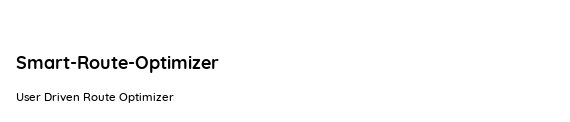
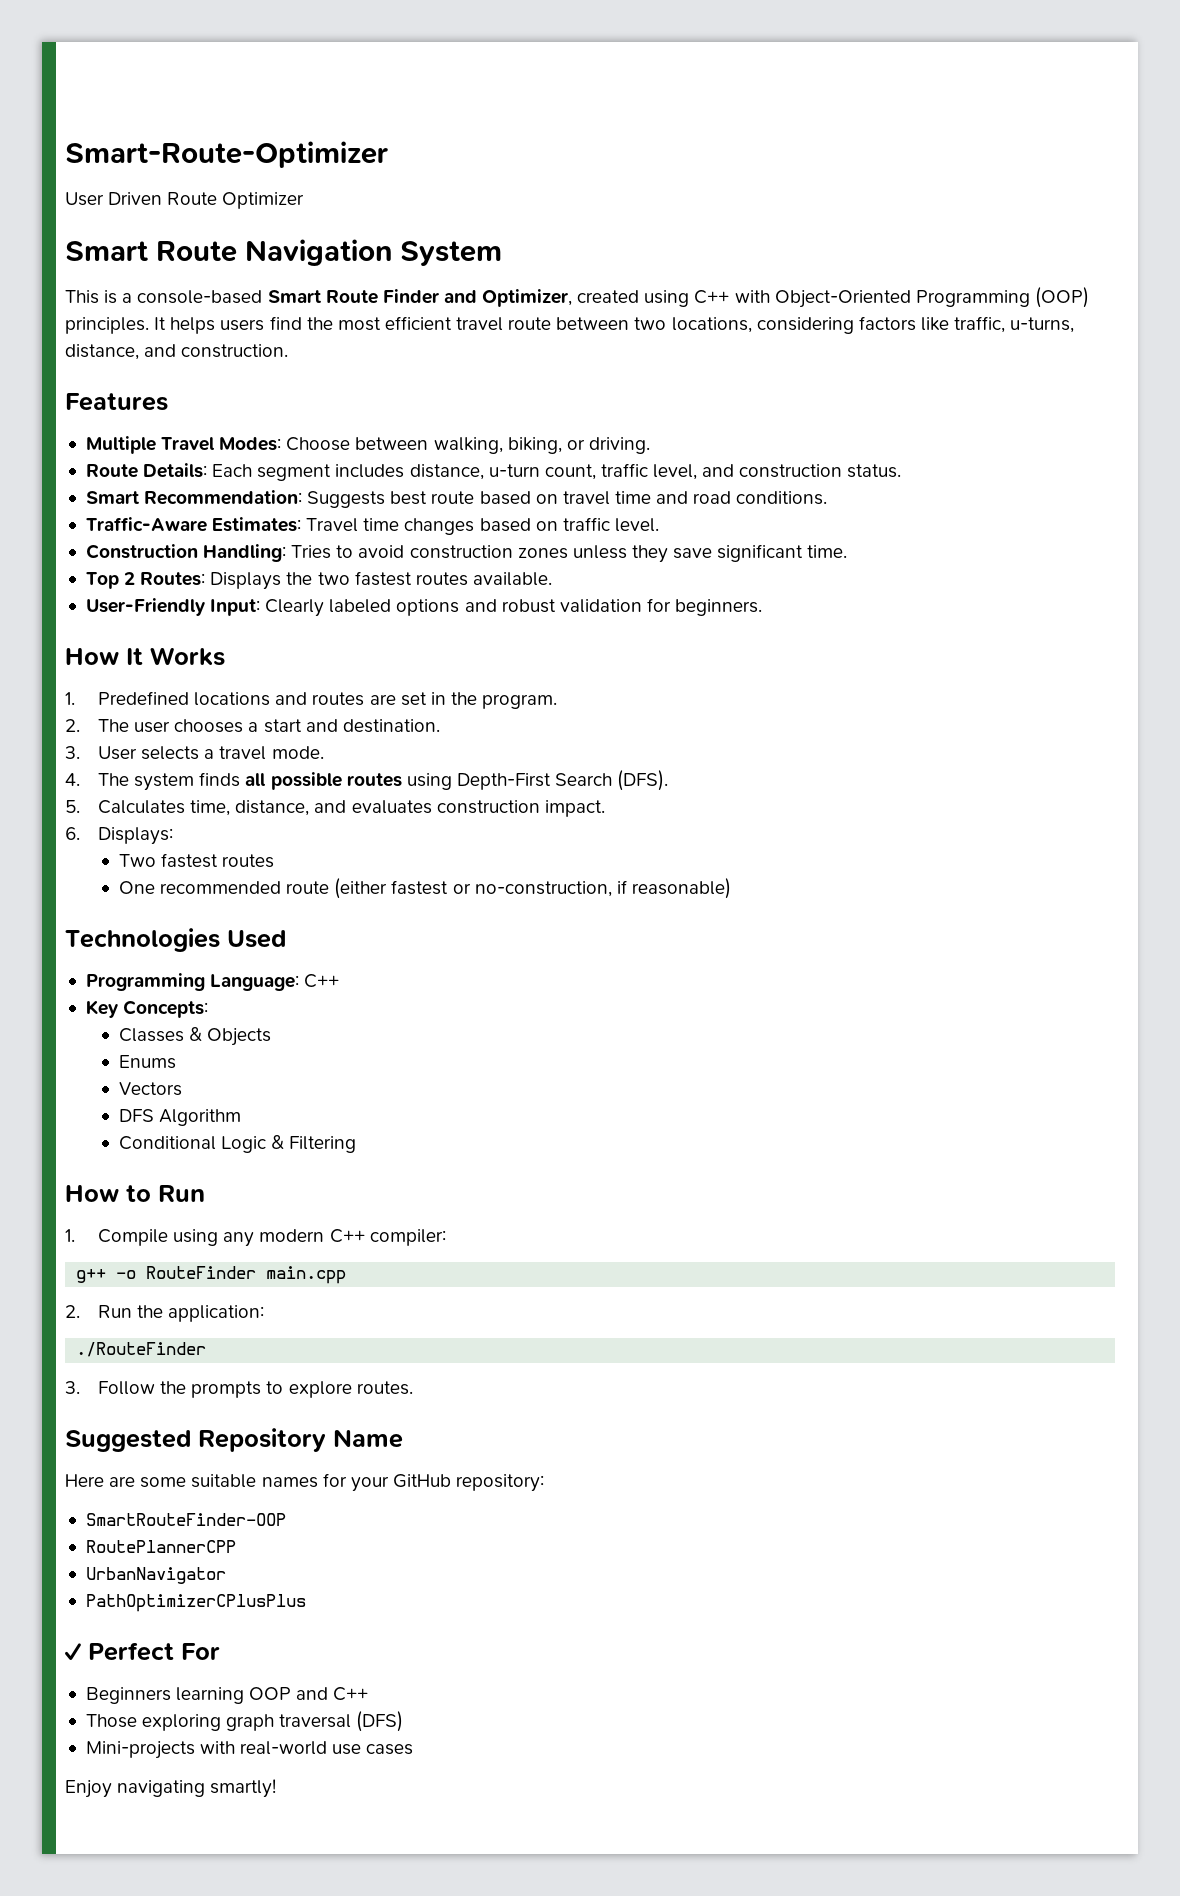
+ Smart Route Navigation System
+ This is a console-based Smart Route Finder and Optimizer, created using C++ with Object-Oriented Programming (OOP) principles. It helps users find the most efficient travel route between two locations, considering factors like traffic, u-turns, distance, and construction.
+ Features
+ Multiple Travel Modes: Choose between walking, biking, or driving.
+ Route Details: Each segment includes distance, u-turn count, traffic level, and construction status.
+ Smart Recommendation: Suggests best route based on travel time and road conditions.
+ Traffic-Aware Estimates: Travel time changes based on traffic level.
+ Construction Handling: Tries to avoid construction zones unless they save significant time.
+ Top 2 Routes: Displays the two fastest routes available.
+ User-Friendly Input: Clearly labeled options and robust validation for beginners.
+ How It Works
+ 1. Predefined locations and routes are set in the program.
+ 2. The user chooses a start and destination.
+ 3. User selects a travel mode.
+ 4. The system finds all possible routes using Depth-First Search (DFS).
+ 5. Calculates time, distance, and evaluates construction impact.
+ 6. Displays:
+ Two fastest routes
+ One recommended route (either fastest or no-construction, if reasonable)
+ Technologies Used
+ Programming Language: C++
+ Key Concepts:
+ Classes & Objects
+ Enums
+ Vectors
+ DFS Algorithm
+ Conditional Logic & Filtering
+ How to Run
+ 1. Compile using any modern C++ compiler:
+ g++ -o RouteFinder main.cpp
+ 2. Run the application:
+ ./RouteFinder
+ 3. Follow the prompts to explore routes.
+ Suggested Repository Name
+ Here are some suitable names for your GitHub repository:
+ SmartRouteFinder-OOP
+ RoutePlannerCPP
+ UrbanNavigator
+ PathOptimizerCPlusPlus
+ ✓ Perfect For
+ Beginners learning OOP and C++
+ Those exploring graph traversal (DFS)
+ Mini-projects with real-world use cases
+ Enjoy navigating smartly!

